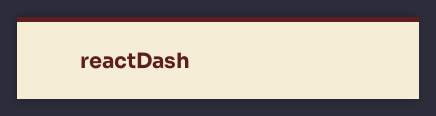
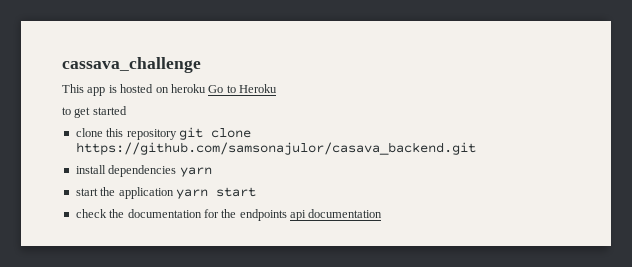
- reactDash
+ cassava_challenge
+ This app is hosted on heroku Go to Heroku
+ to get started
+ clone this repository git clone https://github.com/samsonajulor/casava_backend.git
+ install dependencies yarn
+ start the application yarn start
+ check the documentation for the endpoints api documentation

